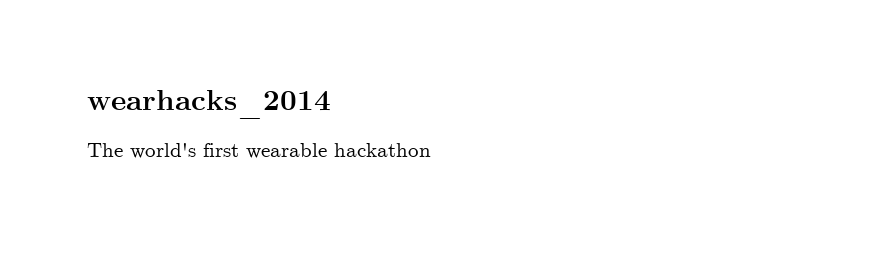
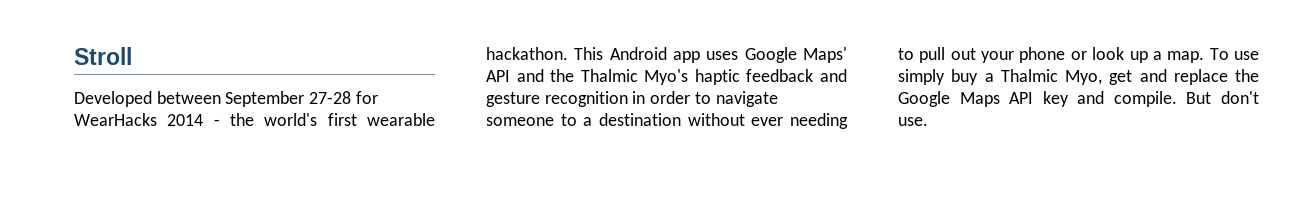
- wearhacks_2014
- The world's first wearable hackathon
+ Stroll
+ Developed between September 27-28 for WearHacks 2014 - the world's first wearable hackathon. This Android app uses Google Maps' API and the Thalmic Myo's haptic feedback and gesture recognition in order to navigate someone to a destination without ever needing to pull out your phone or look up a map. To use simply buy a Thalmic Myo, get and replace the Google Maps API key and compile. But don't use.

